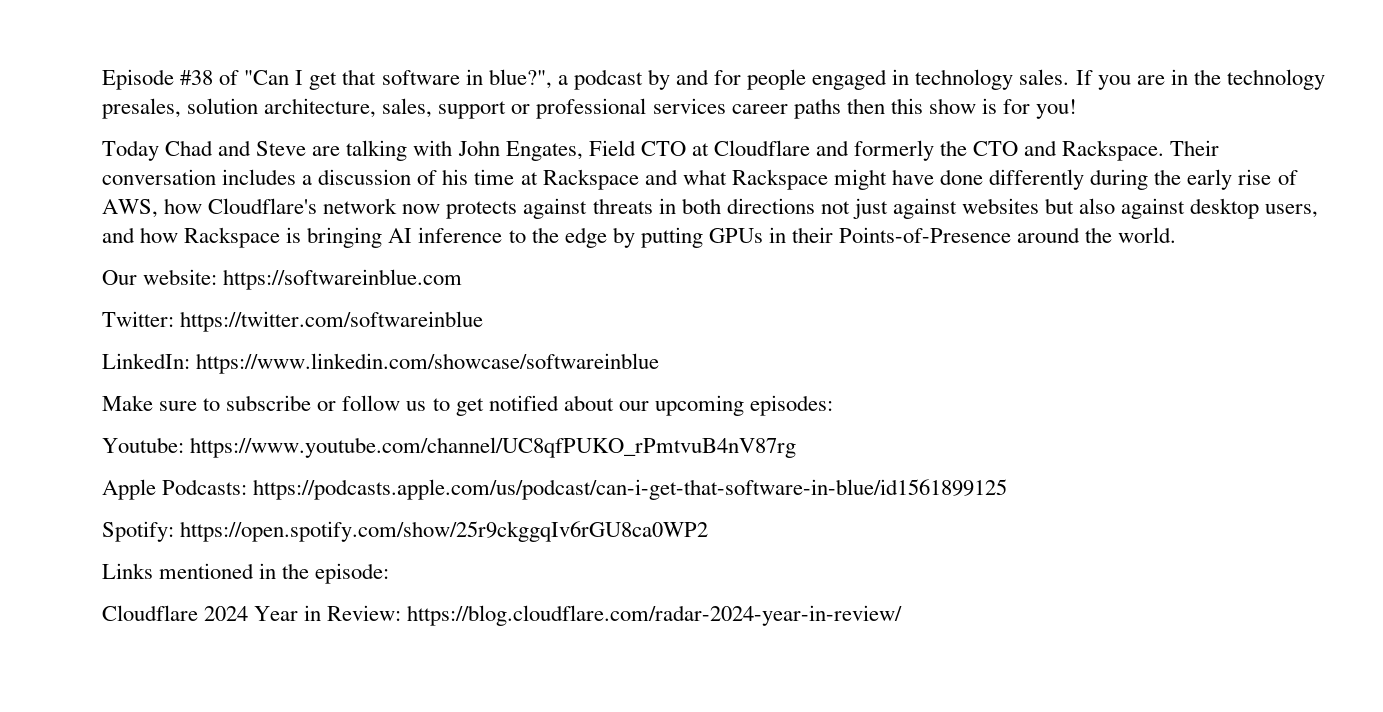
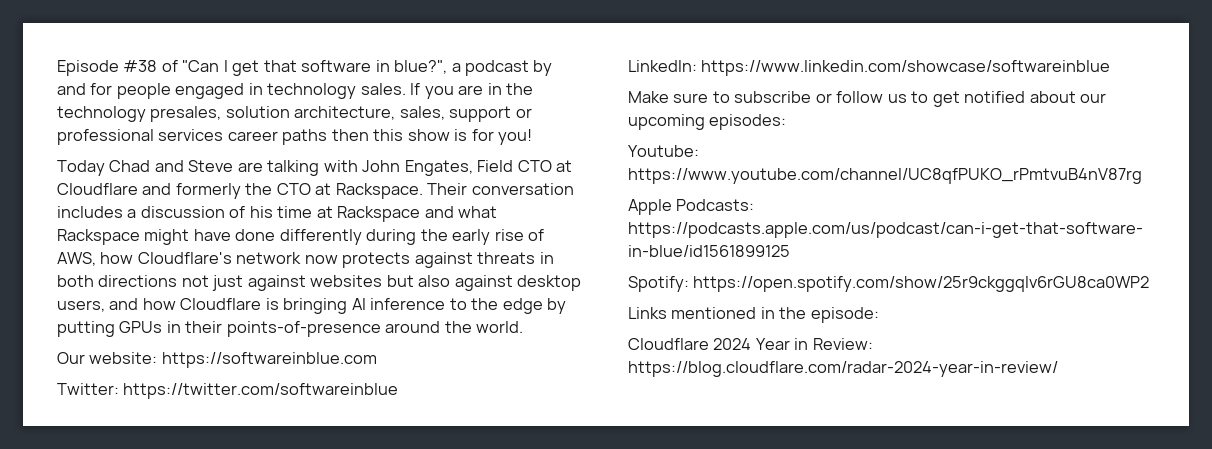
- Today Chad and Steve are talking with John Engates, Field CTO at Cloudflare and formerly the CTO and Rackspace.
+ Today Chad and Steve are talking with John Engates, Field CTO at Cloudflare and formerly the CTO at Rackspace.
- Their conversation includes a discussion of his time at Rackspace and what Rackspace might have done differently during the early rise of AWS, how Cloudflare's network now protects against threats in both directions not just against websites but also against desktop users, and how Rackspace is bringing AI inference to the edge by putting GPUs in their Points-of-Presence around the world.
+ Their conversation includes a discussion of his time at Rackspace and what Rackspace might have done differently during the early rise of AWS, how Cloudflare's network now protects against threats in both directions not just against websites but also against desktop users, and how Cloudflare is bringing AI inference to the edge by putting GPUs in their points-of-presence around the world.

